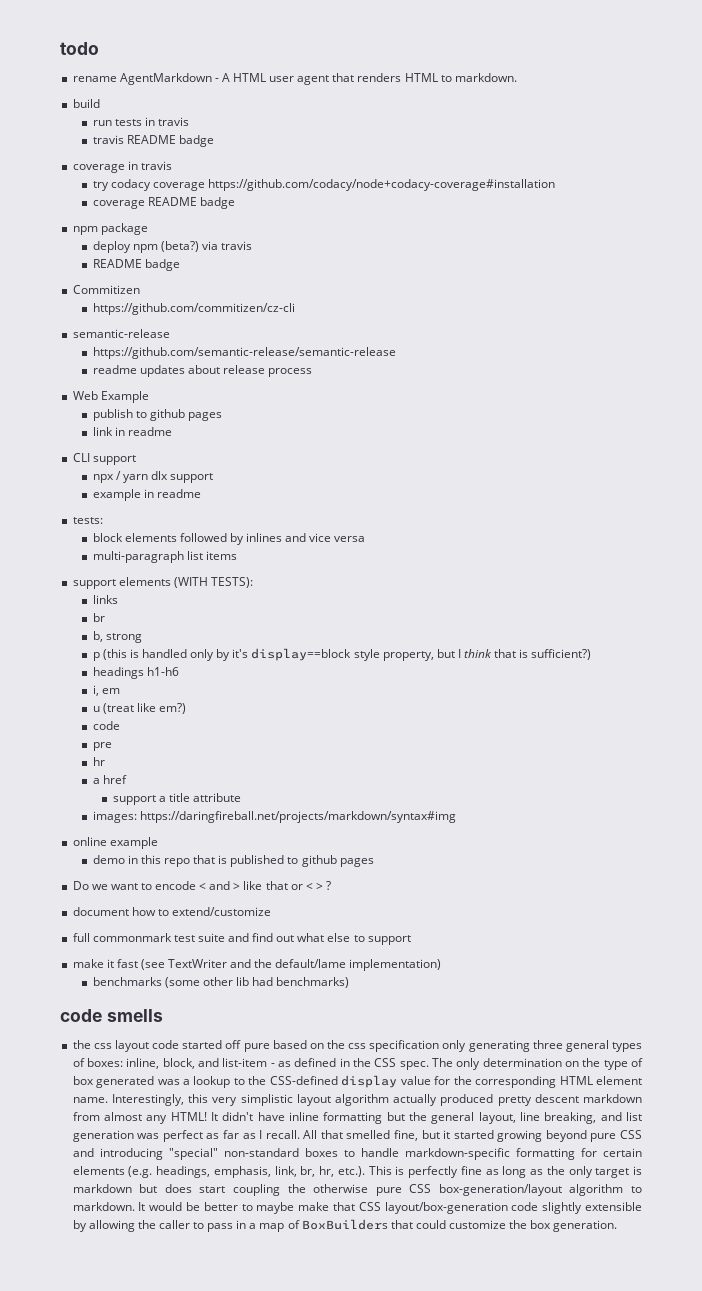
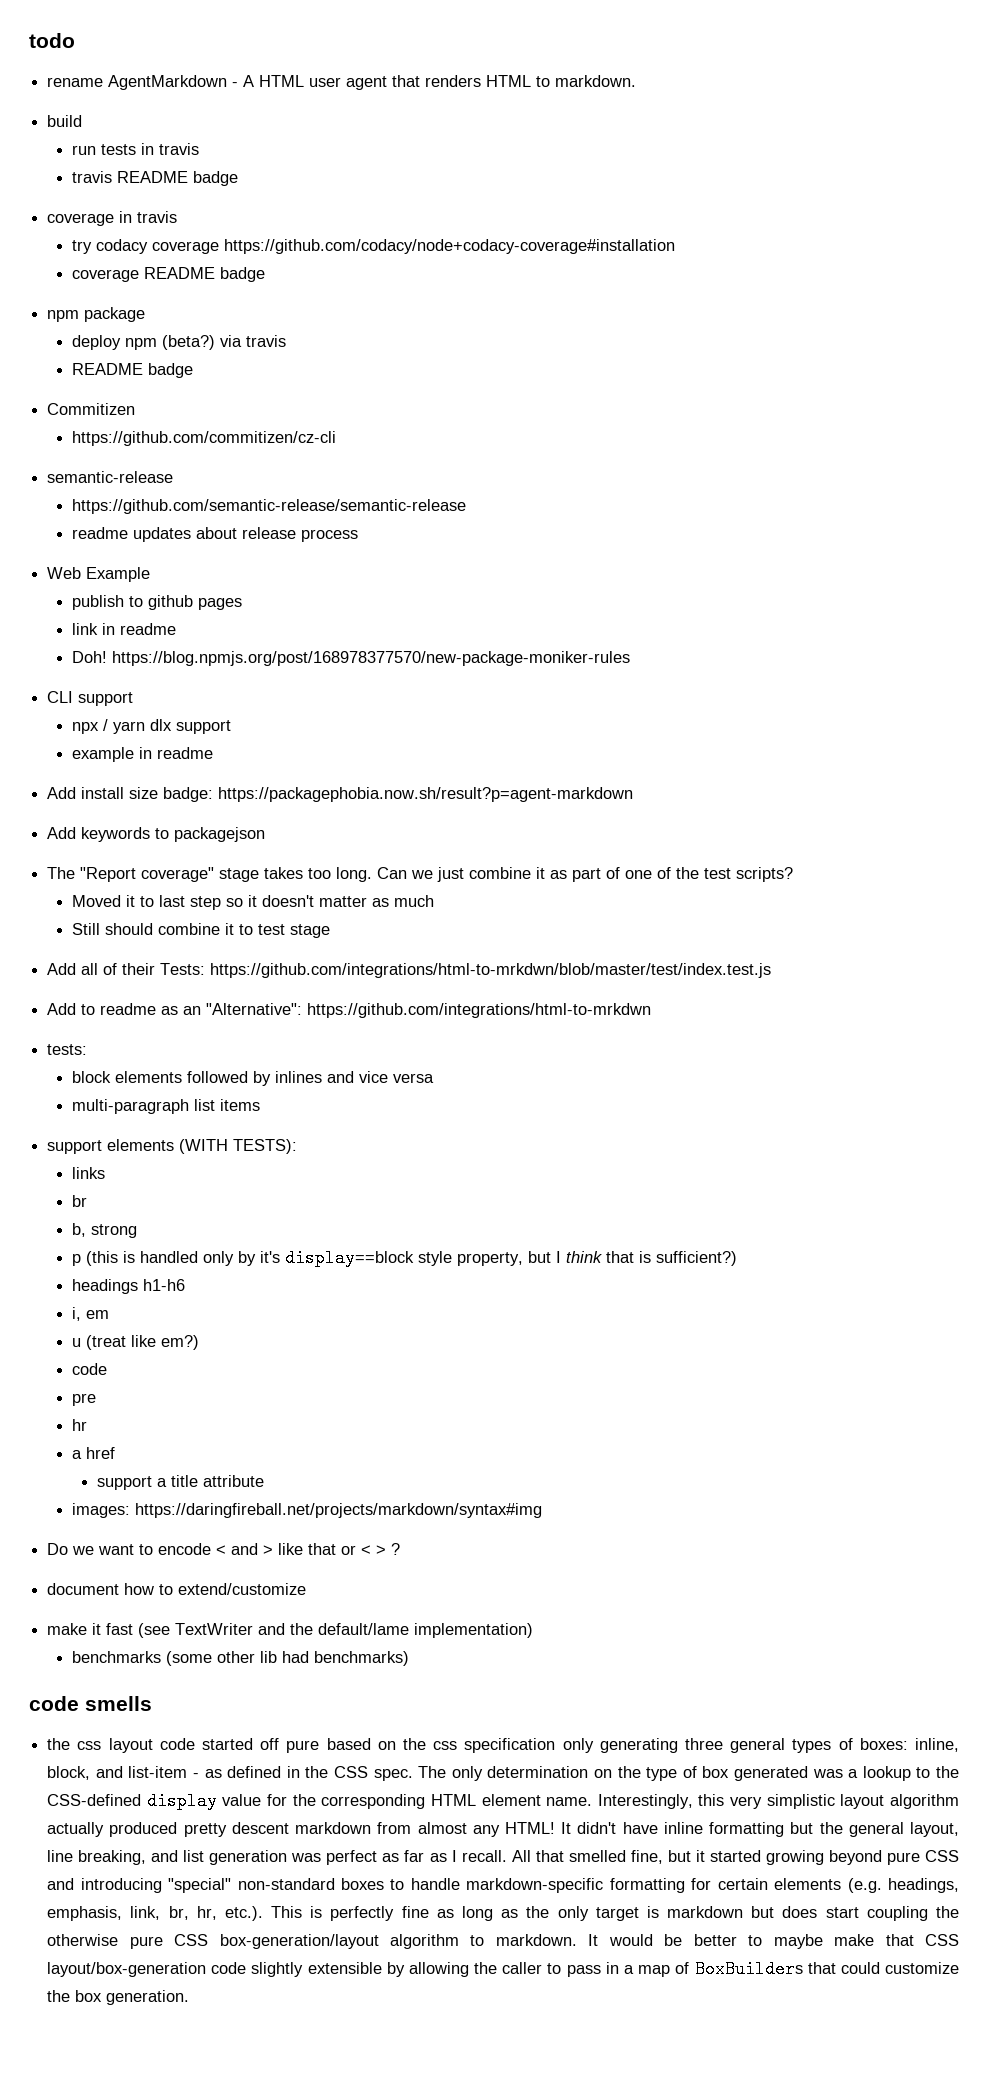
+ Doh! https://blog.npmjs.org/post/168978377570/new-package-moniker-rules
+ Add install size badge: https://packagephobia.now.sh/result?p=agent-markdown
+ Add keywords to packagejson
+ The "Report coverage" stage takes too long. Can we just combine it as part of one of the test scripts?
+ Moved it to last step so it doesn't matter as much
+ Still should combine it to test stage
+ Add all of their Tests: https://github.com/integrations/html-to-mrkdwn/blob/master/test/index.test.js
+ Add to readme as an "Alternative": https://github.com/integrations/html-to-mrkdwn
- online example
- demo in this repo that is published to github pages
- full commonmark test suite and find out what else to support

